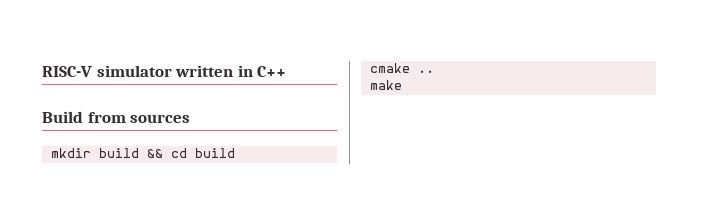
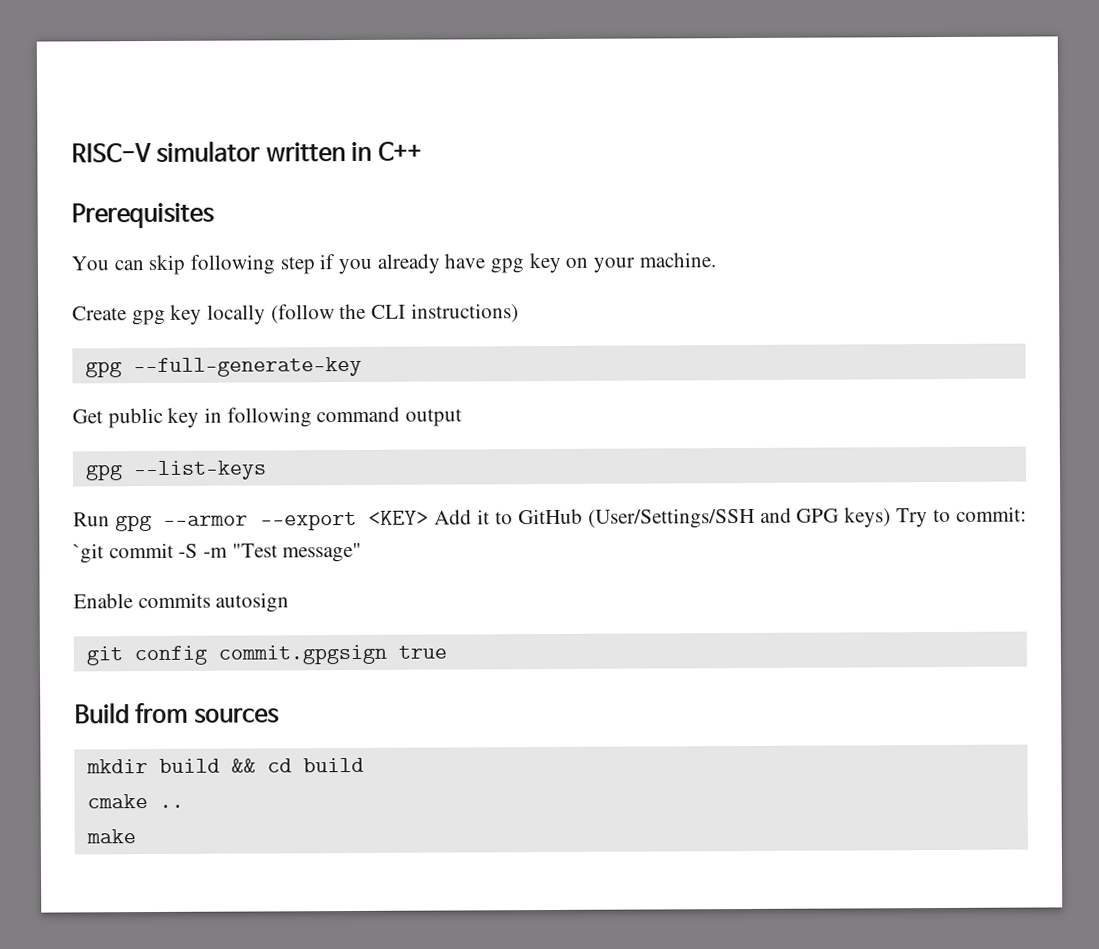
+ Prerequisites
+ You can skip following step if you already have gpg key on your machine.
+ Create gpg key locally (follow the CLI instructions)
+ gpg --full-generate-key
+ Get public key in following command output
+ gpg --list-keys
+ Run gpg --armor --export <KEY> Add it to GitHub (User/Settings/SSH and GPG keys) Try to commit: `git commit -S -m "Test message"
+ Enable commits autosign
+ git config commit.gpgsign true

